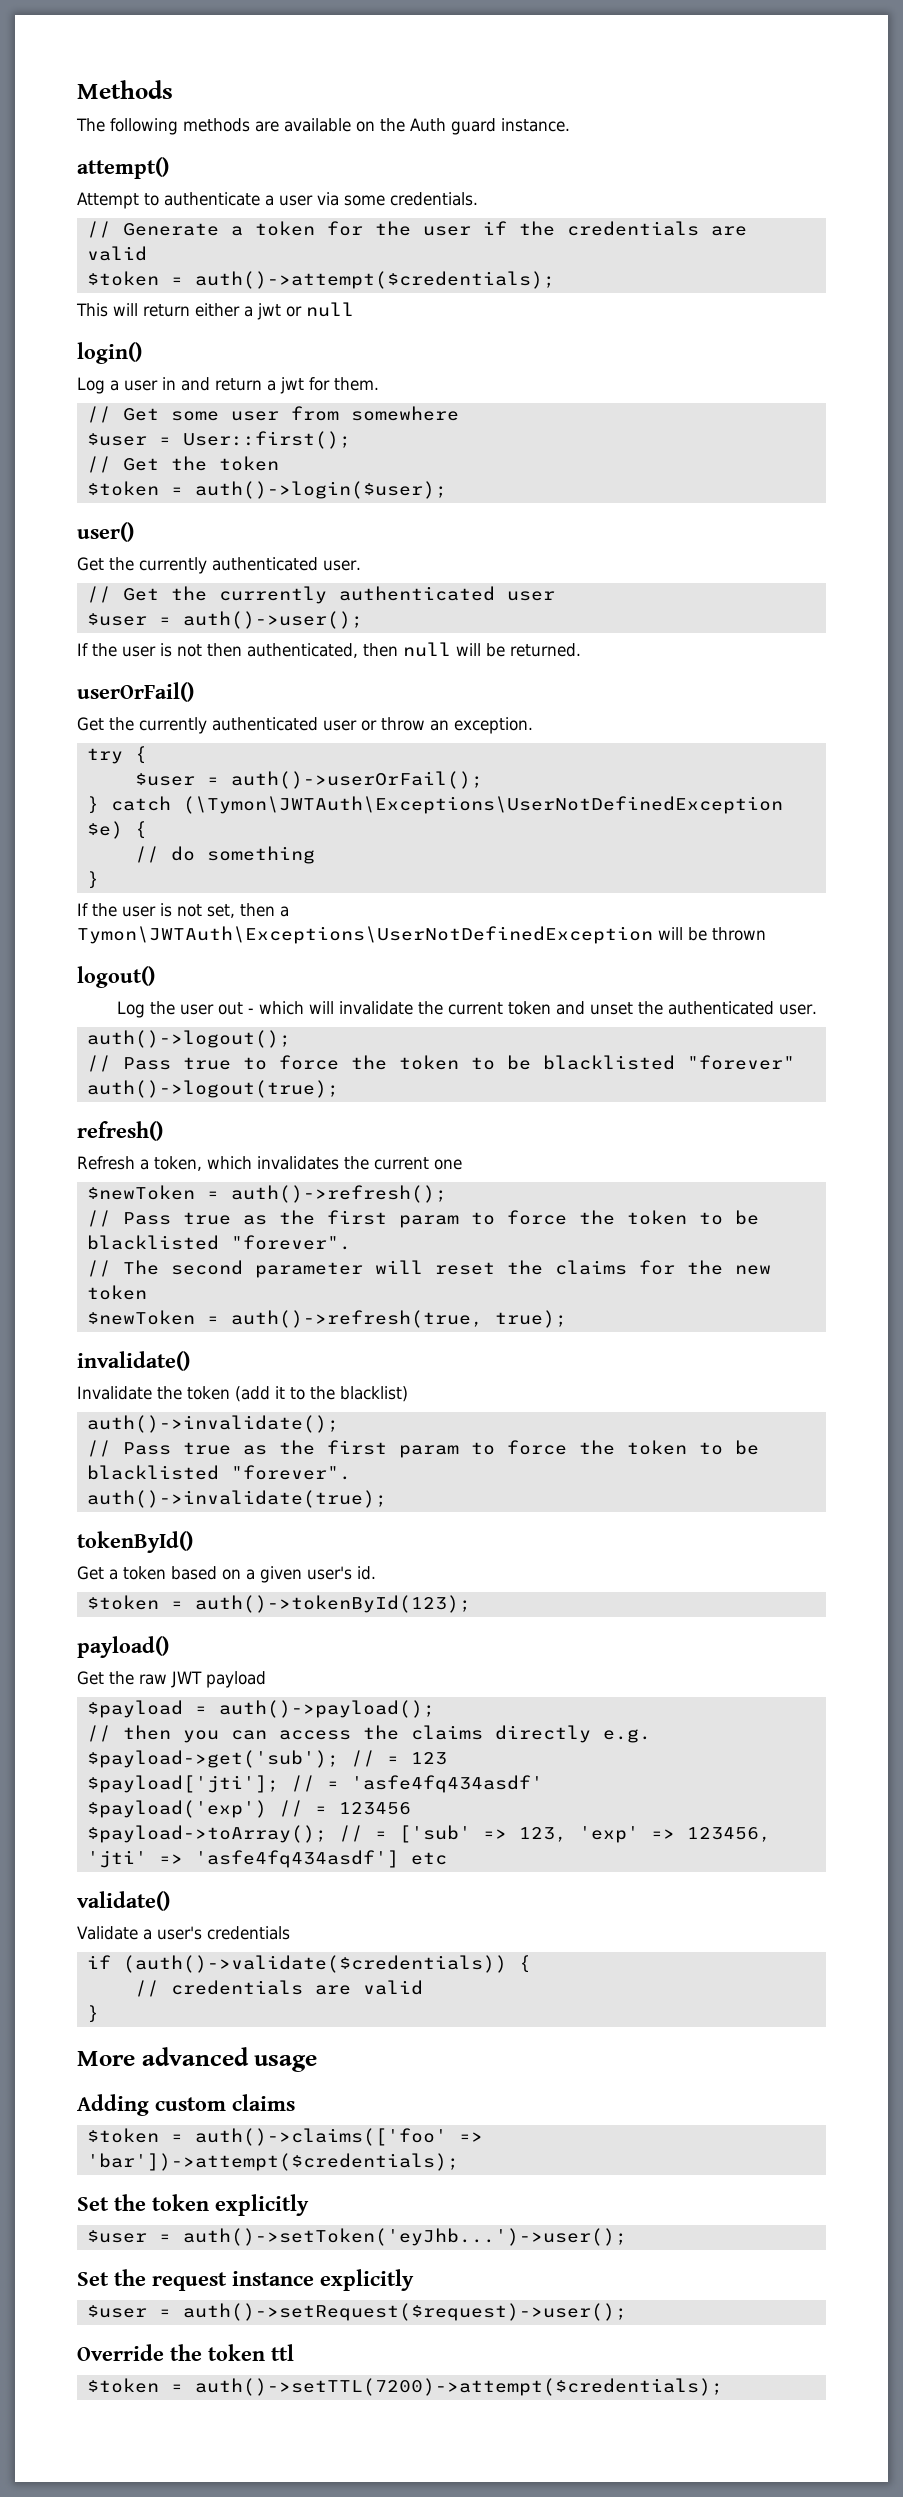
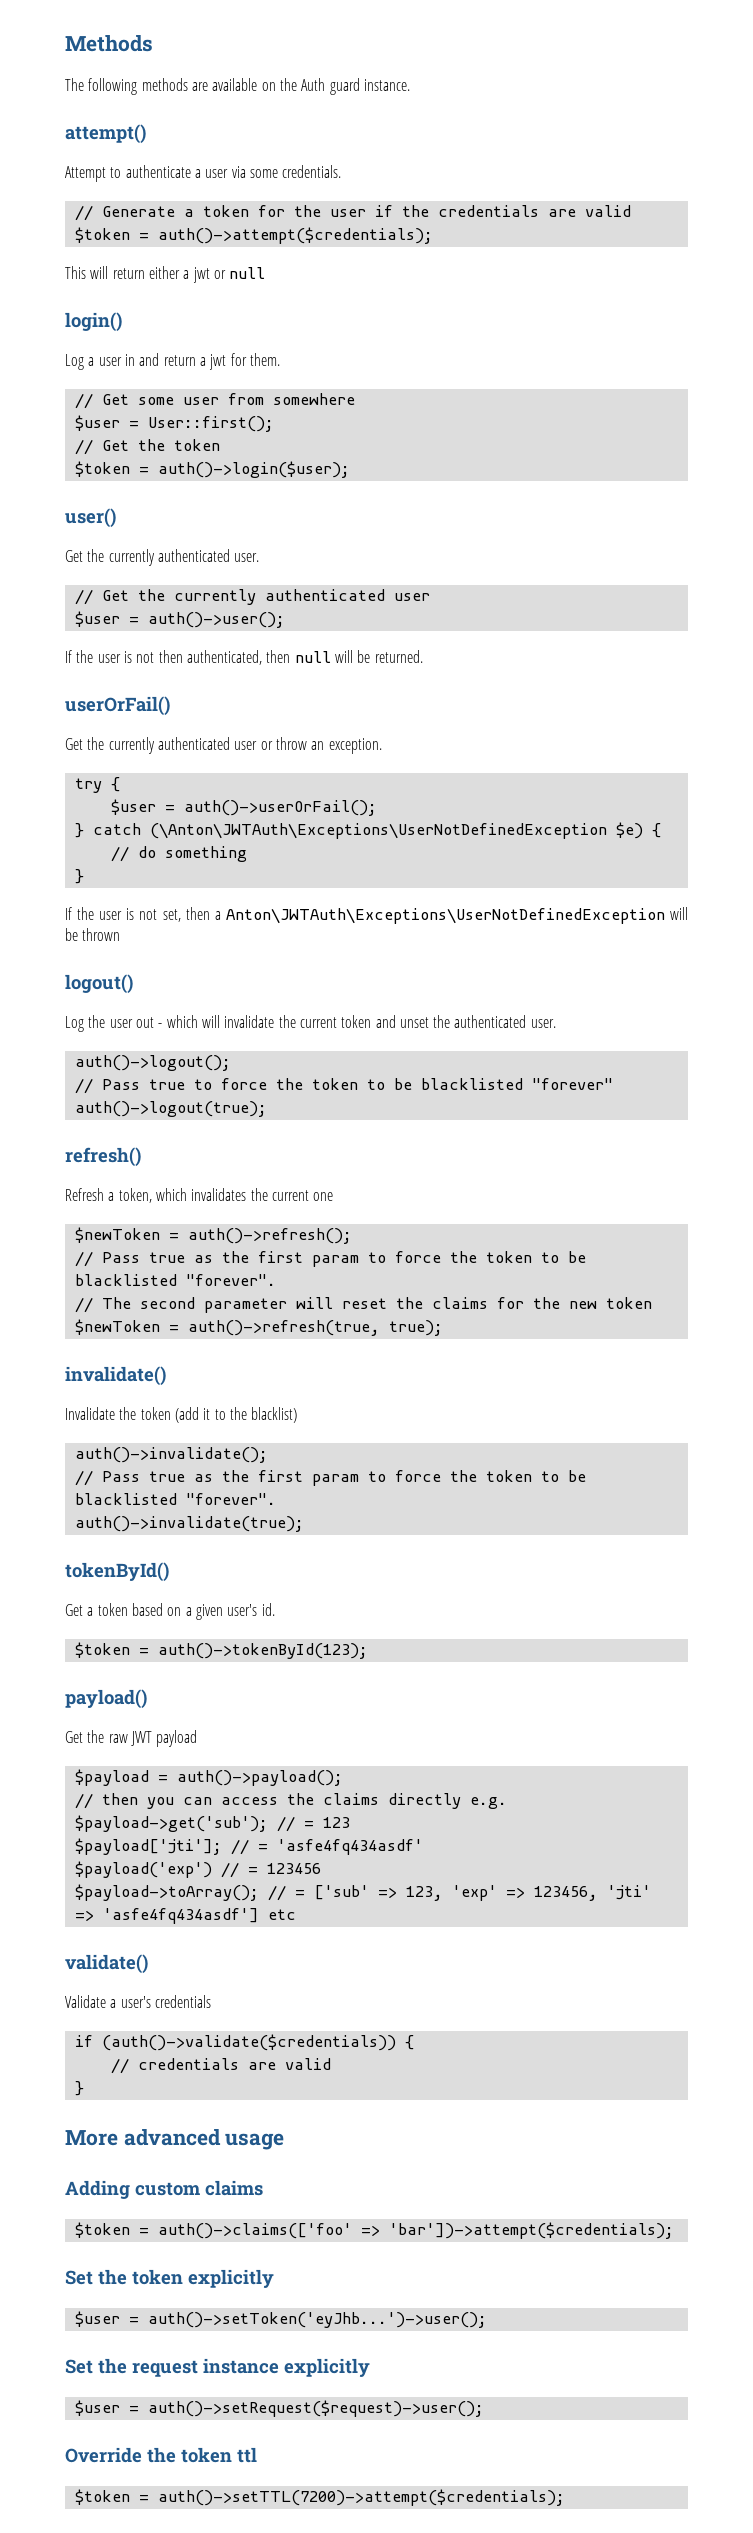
- } catch (\Tymon\JWTAuth\Exceptions\UserNotDefinedException $e) {
+ } catch (\Anton\JWTAuth\Exceptions\UserNotDefinedException $e) {
- If the user is not set, then a Tymon\JWTAuth\Exceptions\UserNotDefinedException will be thrown
+ If the user is not set, then a Anton\JWTAuth\Exceptions\UserNotDefinedException will be thrown

